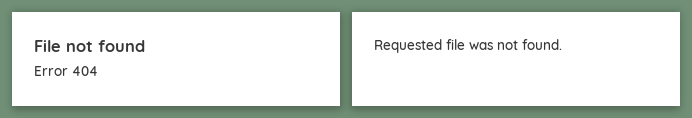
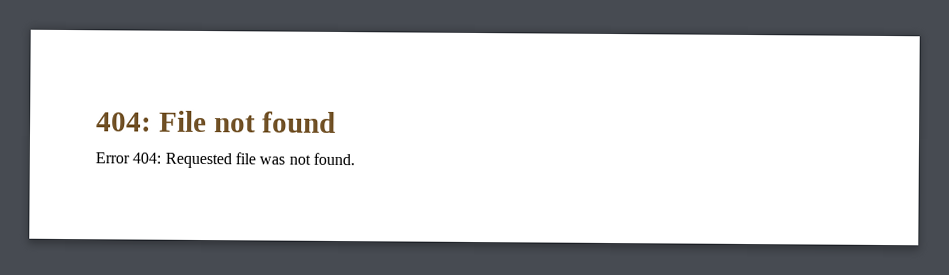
- File not found
+ 404: File not found
- Error 404
- Requested file was not found.
+ Error 404: Requested file was not found.

